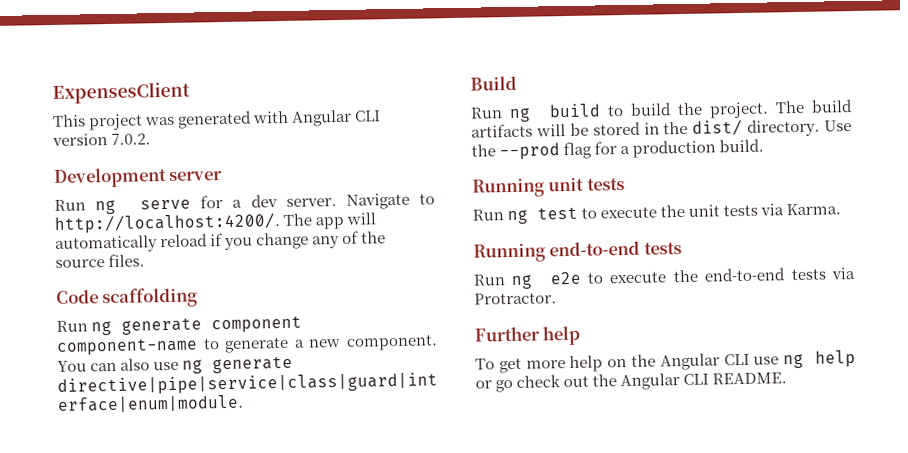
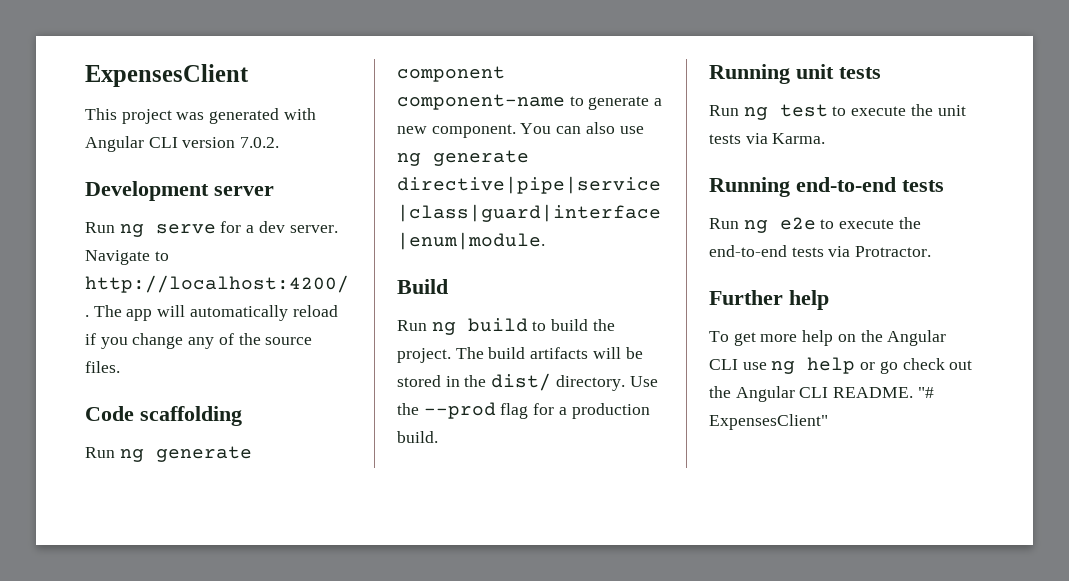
+ "# ExpensesClient"

